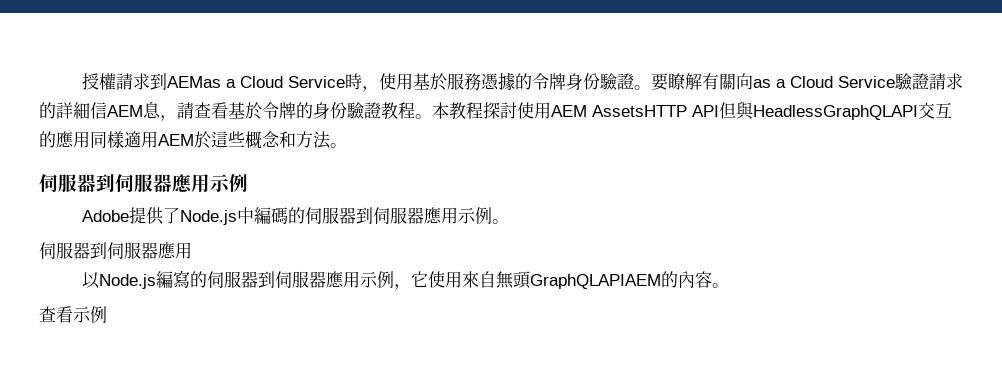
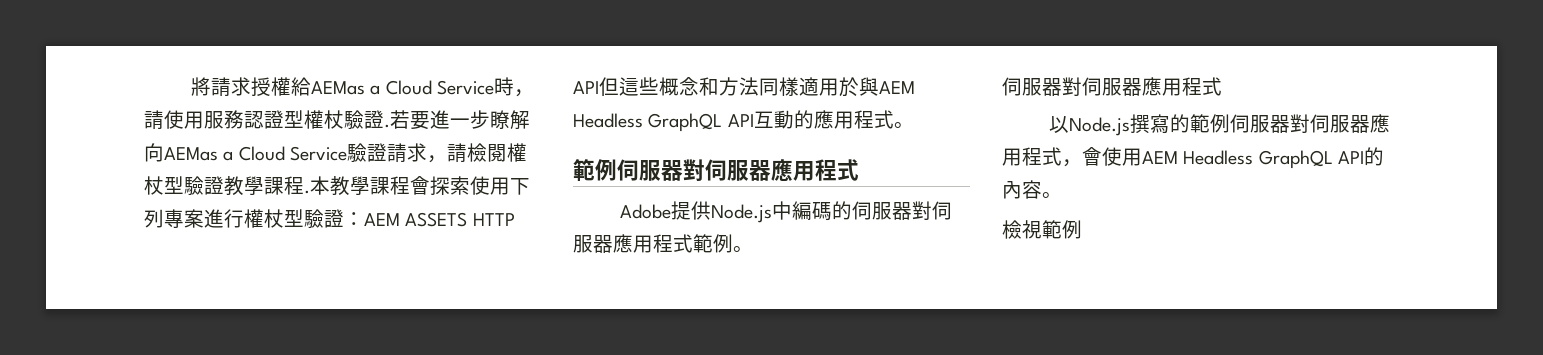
- 授權請求到AEMas a Cloud Service時，使用基於服務憑據的令牌身份驗證。要瞭解有關向as a Cloud Service驗證請求的詳細信AEM息，請查看基於令牌的身份驗證教程。本教程探討使用AEM AssetsHTTP API但與HeadlessGraphQLAPI交互的應用同樣適用AEM於這些概念和方法。
- 伺服器到伺服器應用示例
+ 將請求授權給AEMas a Cloud Service時，請使用服務認證型權杖驗證.若要進一步瞭解向AEMas a Cloud Service驗證請求，請檢閱權杖型驗證教學課程.本教學課程會探索使用下列專案進行權杖型驗證：AEM ASSETS HTTP API但這些概念和方法同樣適用於與AEM Headless GraphQL API互動的應用程式。
+ 範例伺服器對伺服器應用程式
- Adobe提供了Node.js中編碼的伺服器到伺服器應用示例。
- 伺服器到伺服器應用
+ Adobe提供Node.js中編碼的伺服器對伺服器應用程式範例。
+ 伺服器對伺服器應用程式
- 以Node.js編寫的伺服器到伺服器應用示例，它使用來自無頭GraphQLAPIAEM的內容。
+ 以Node.js撰寫的範例伺服器對伺服器應用程式，會使用AEM Headless GraphQL API的內容。
- 查看示例
+ 檢視範例

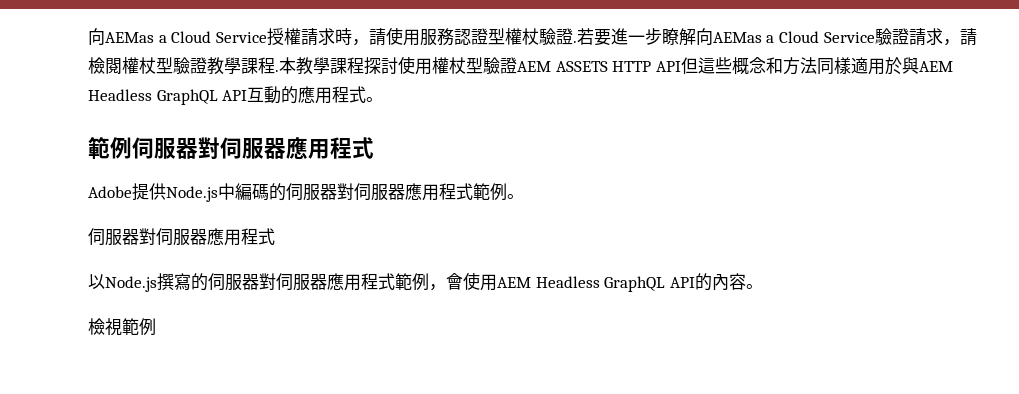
- 將請求授權給AEMas a Cloud Service時，請使用服務認證型權杖驗證.
+ 向AEMas a Cloud Service授權請求時，請使用服務認證型權杖驗證.
- 本教學課程會探索使用下列專案進行權杖型驗證：AEM ASSETS HTTP API但這些概念和方法同樣適用於與AEM Headless GraphQL API互動的應用程式。
+ 本教學課程探討使用權杖型驗證AEM ASSETS HTTP API但這些概念和方法同樣適用於與AEM Headless GraphQL API互動的應用程式。
- 以Node.js撰寫的範例伺服器對伺服器應用程式，會使用AEM Headless GraphQL API的內容。
+ 以Node.js撰寫的伺服器對伺服器應用程式範例，會使用AEM Headless GraphQL API的內容。

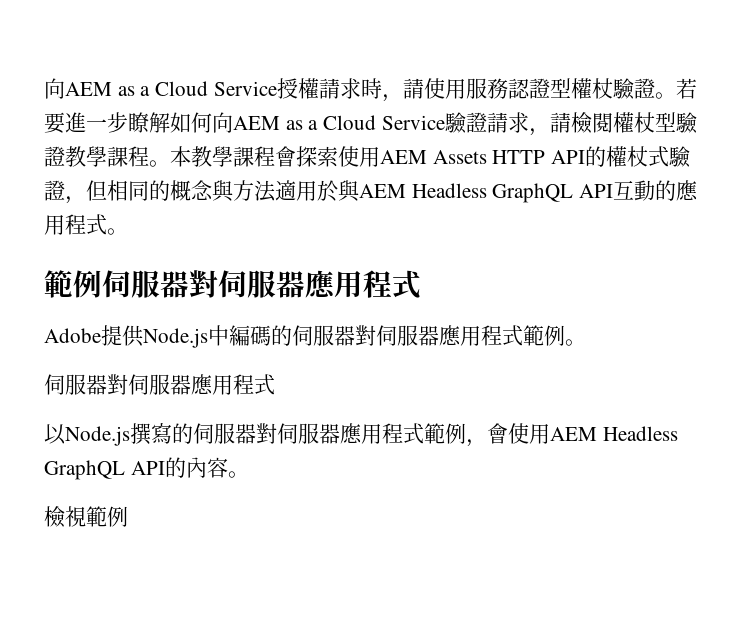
- 向AEMas a Cloud Service授權請求時，請使用服務認證型權杖驗證.
+ 向AEM as a Cloud Service授權請求時，請使用服務認證型權杖驗證。
- 若要進一步瞭解向AEMas a Cloud Service驗證請求，請檢閱權杖型驗證教學課程.
+ 若要進一步瞭解如何向AEM as a Cloud Service驗證請求，請檢閱權杖型驗證教學課程。
- 本教學課程探討使用權杖型驗證AEM ASSETS HTTP API但這些概念和方法同樣適用於與AEM Headless GraphQL API互動的應用程式。
+ 本教學課程會探索使用AEM Assets HTTP API的權杖式驗證，但相同的概念與方法適用於與AEM Headless GraphQL API互動的應用程式。

